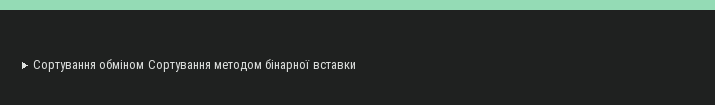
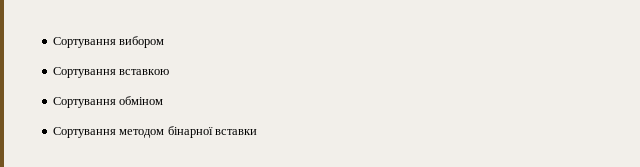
- Сортування обміном Сортування методом бінарної вставки
+ Сортування вибором
+ Сортування вставкою
+ Сортування обміном
+ Сортування методом бінарної вставки

